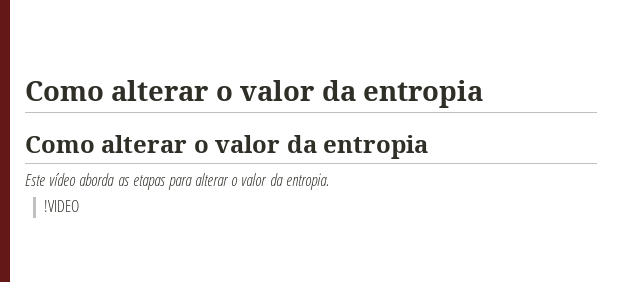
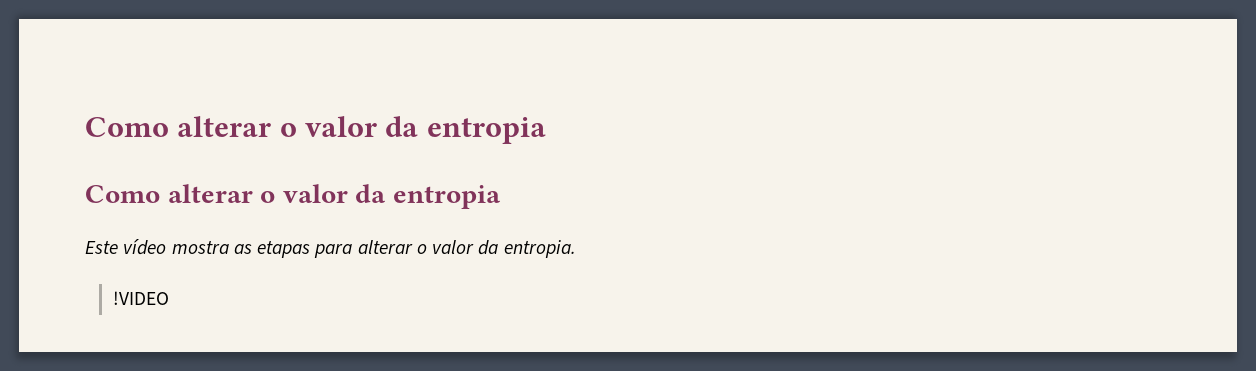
- Este vídeo aborda as etapas para alterar o valor da entropia.
+ Este vídeo mostra as etapas para alterar o valor da entropia.

